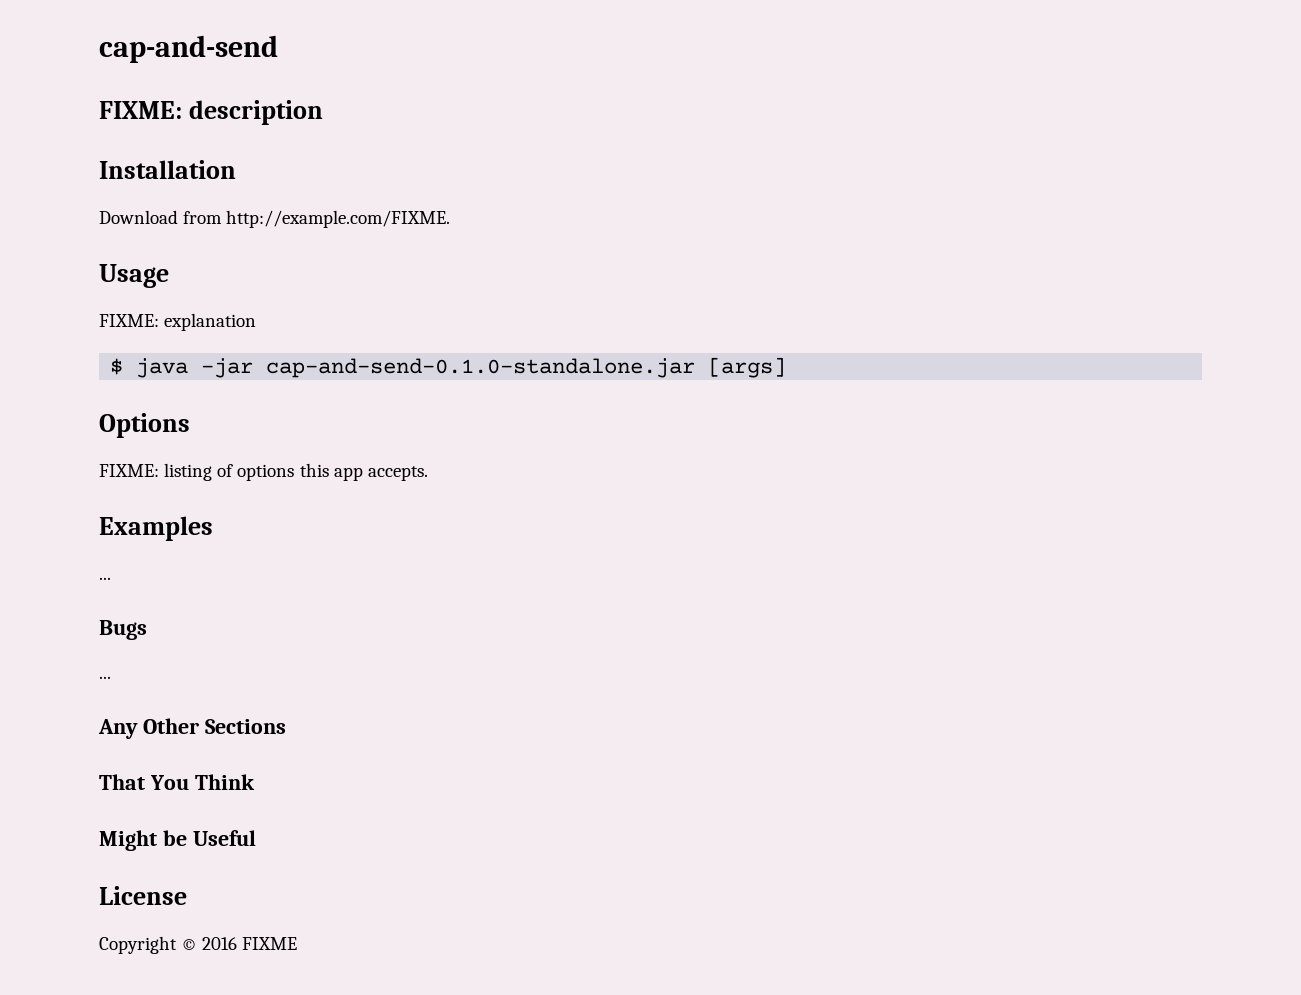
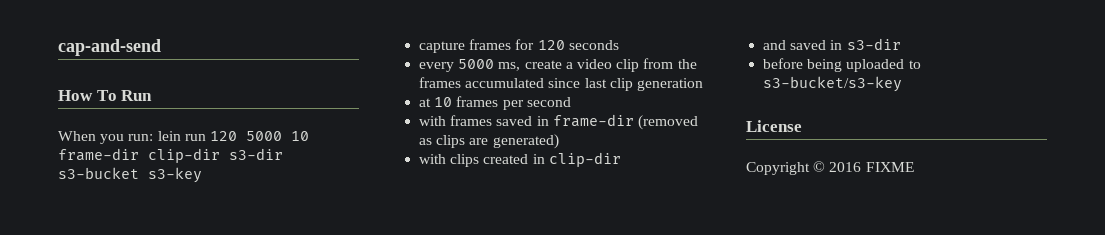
- FIXME: description
- Installation
- Download from http://example.com/FIXME.
- Usage
- FIXME: explanation
- $ java -jar cap-and-send-0.1.0-standalone.jar [args]
- Options
- FIXME: listing of options this app accepts.
- Examples
- ...
- Bugs
- ...
- Any Other Sections
- That You Think
- Might be Useful
+ How To Run
+ When you run: lein run 120 5000 10 frame-dir clip-dir s3-dir s3-bucket s3-key
+ capture frames for 120 seconds
+ every 5000 ms, create a video clip from the frames accumulated since last clip generation
+ at 10 frames per second
+ with frames saved in frame-dir (removed as clips are generated)
+ with clips created in clip-dir
+ and saved in s3-dir
+ before being uploaded to s3-bucket/s3-key

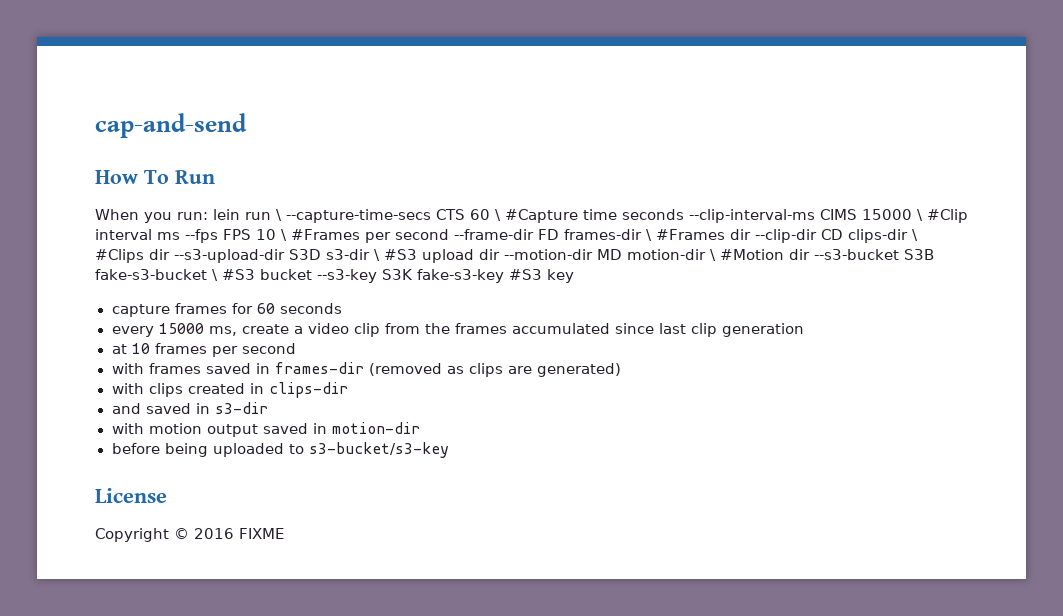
- When you run: lein run 120 5000 10 frame-dir clip-dir s3-dir s3-bucket s3-key
+ When you run: lein run \ --capture-time-secs CTS 60 \ #Capture time seconds --clip-interval-ms CIMS 15000 \ #Clip interval ms --fps FPS 10 \ #Frames per second --frame-dir FD frames-dir \ #Frames dir --clip-dir CD clips-dir \ #Clips dir --s3-upload-dir S3D s3-dir \ #S3 upload dir --motion-dir MD motion-dir \ #Motion dir --s3-bucket S3B fake-s3-bucket \ #S3 bucket --s3-key S3K fake-s3-key #S3 key
- capture frames for 120 seconds
+ capture frames for 60 seconds
- every 5000 ms, create a video clip from the frames accumulated since last clip generation
+ every 15000 ms, create a video clip from the frames accumulated since last clip generation
- with frames saved in frame-dir (removed as clips are generated)
+ with frames saved in frames-dir (removed as clips are generated)
- with clips created in clip-dir
+ with clips created in clips-dir
+ with motion output saved in motion-dir

